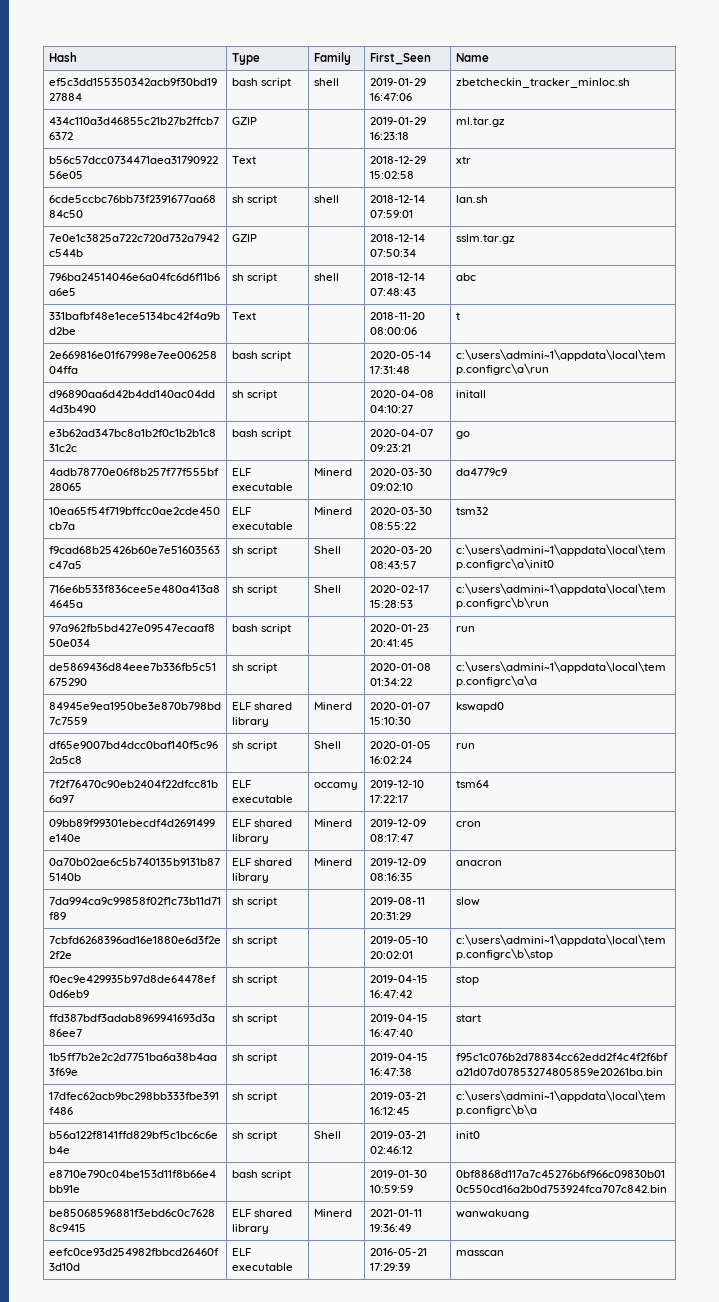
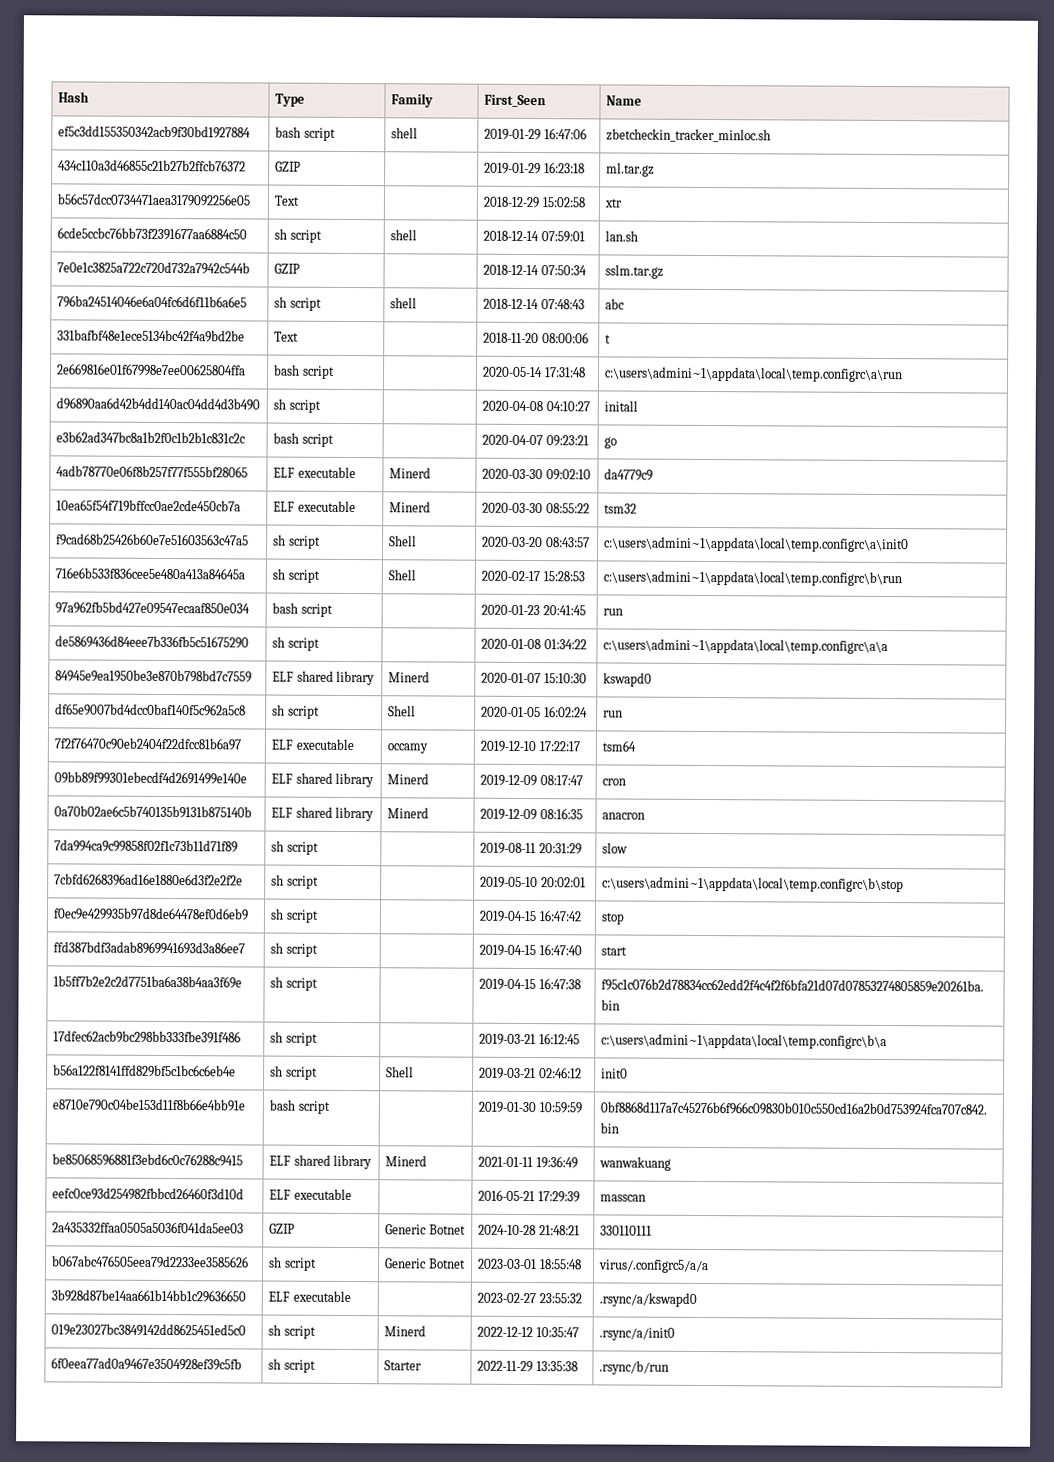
+ 2a435332ffaa0505a5036f041da5ee03 | GZIP | Generic Botnet | 2024-10-28 21:48:21 | 330110111
+ b067abc476505eea79d2233ee3585626 | sh script | Generic Botnet | 2023-03-01 18:55:48 | virus/.configrc5/a/a
+ 3b928d87be14aa661b14bb1c29636650 | ELF executable | | 2023-02-27 23:55:32 | .rsync/a/kswapd0
+ 019e23027bc3849142dd8625451ed5c0 | sh script | Minerd | 2022-12-12 10:35:47 | .rsync/a/init0
+ 6f0eea77ad0a9467e3504928ef39c5fb | sh script | Starter | 2022-11-29 13:35:38 | .rsync/b/run

